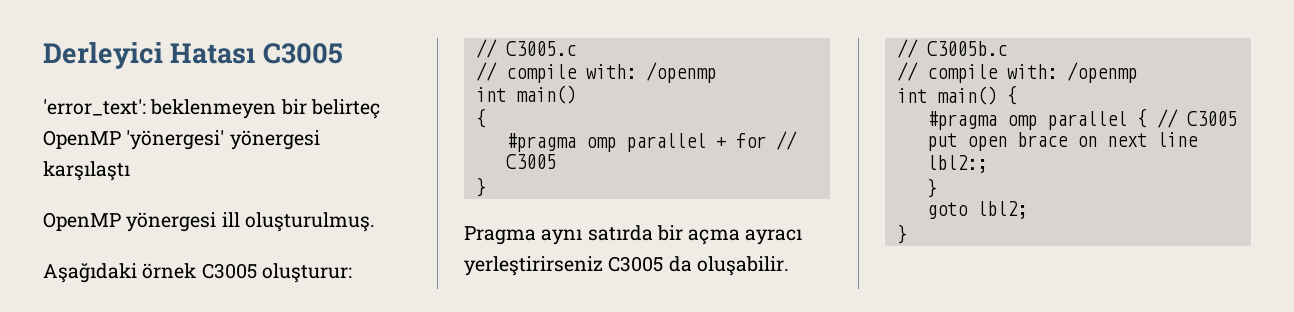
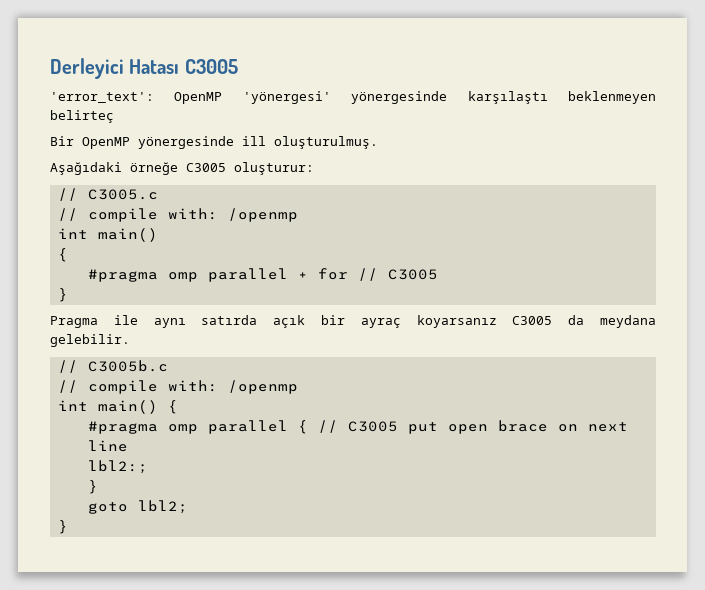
- 'error_text': beklenmeyen bir belirteç OpenMP 'yönergesi' yönergesi karşılaştı
- OpenMP yönergesi ill oluşturulmuş.
+ 'error_text': OpenMP 'yönergesi' yönergesinde karşılaştı beklenmeyen belirteç
+ Bir OpenMP yönergesinde ill oluşturulmuş.
- Aşağıdaki örnek C3005 oluşturur:
+ Aşağıdaki örneğe C3005 oluşturur:
- Pragma aynı satırda bir açma ayracı yerleştirirseniz C3005 da oluşabilir.
+ Pragma ile aynı satırda açık bir ayraç koyarsanız C3005 da meydana gelebilir.

